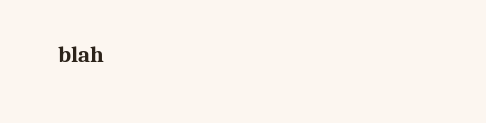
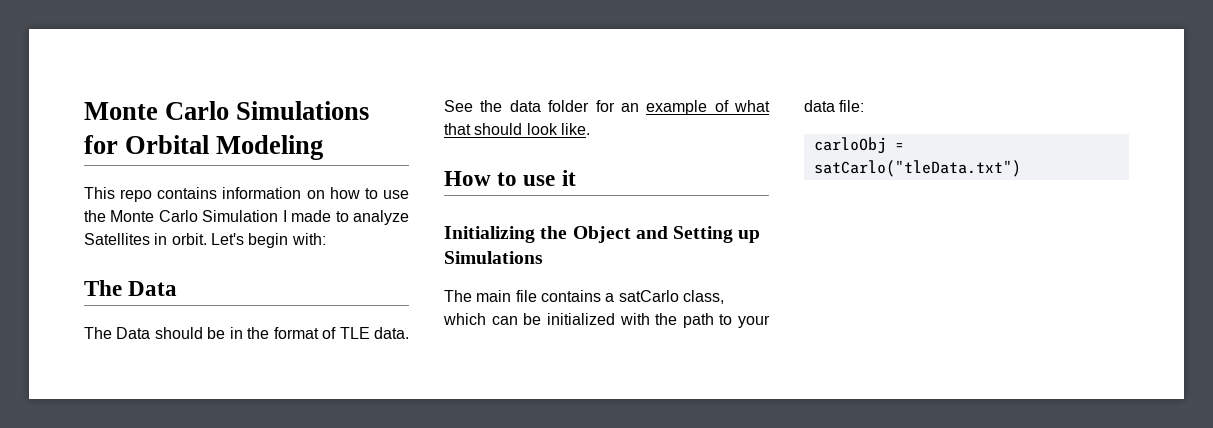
- blah
+ Monte Carlo Simulations for Orbital Modeling
+ This repo contains information on how to use the Monte Carlo Simulation I made to analyze Satellites in orbit. Let's begin with:
+ The Data
+ The Data should be in the format of TLE data. See the data folder for an example of what that should look like.
+ How to use it
+ Initializing the Object and Setting up Simulations
+ The main file contains a satCarlo class, which can be initialized with the path to your data file:
+ carloObj = satCarlo("tleData.txt")

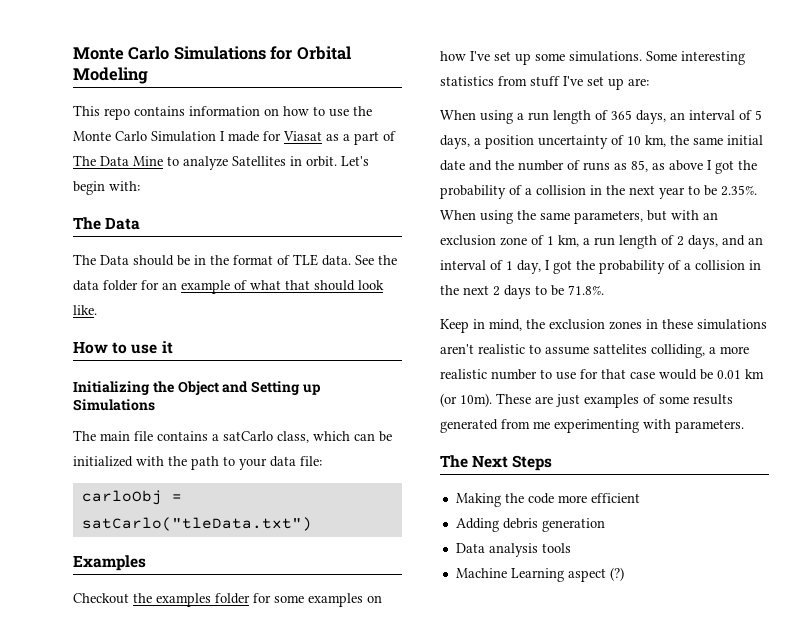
- This repo contains information on how to use the Monte Carlo Simulation I made to analyze Satellites in orbit.
+ This repo contains information on how to use the Monte Carlo Simulation I made for Viasat as a part of The Data Mine to analyze Satellites in orbit.
+ Examples
+ Checkout the examples folder for some examples on how I've set up some simulations. Some interesting statistics from stuff I've set up are:
+ When using a run length of 365 days, an interval of 5 days, a position uncertainty of 10 km, the same initial date and the number of runs as 85, as above I got the probability of a collision in the next year to be 2.35%. When using the same parameters, but with an exclusion zone of 1 km, a run length of 2 days, and an interval of 1 day, I got the probability of a collision in the next 2 days to be 71.8%.
+ Keep in mind, the exclusion zones in these simulations aren't realistic to assume sattelites colliding, a more realistic number to use for that case would be 0.01 km (or 10m). These are just examples of some results generated from me experimenting with parameters.
+ The Next Steps
+ Making the code more efficient
+ Adding debris generation
+ Data analysis tools
+ Machine Learning aspect (?)

